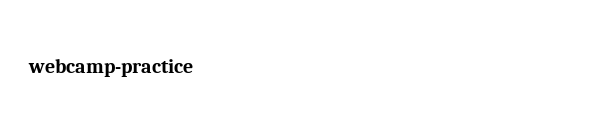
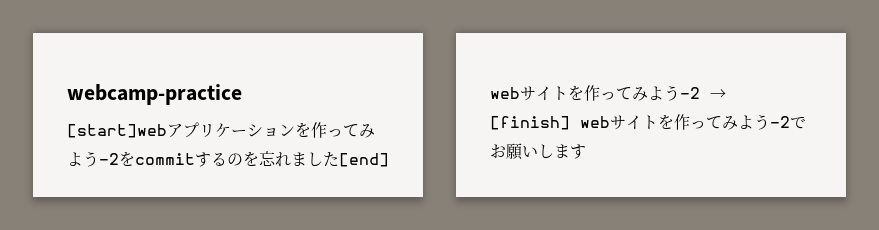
+ [start]webアプリケーションを作ってみよう-2をcommitするのを忘れました[end] webサイトを作ってみよう-2 → [finish] webサイトを作ってみよう-2でお願いします

